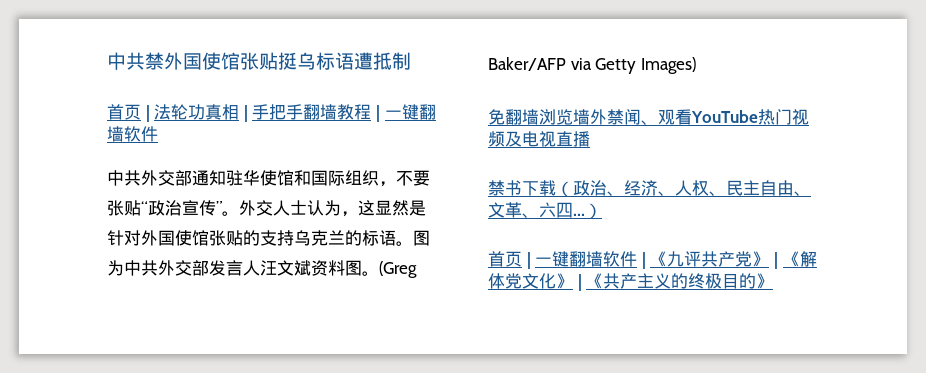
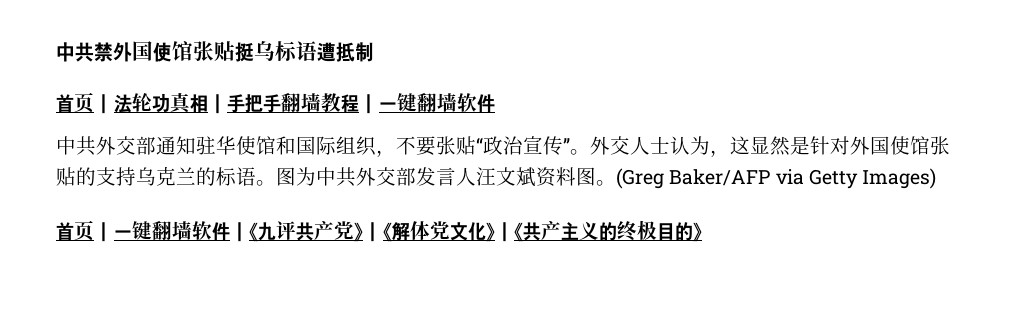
- 免翻墙浏览墙外禁闻、观看YouTube热门视频及电视直播
- 禁书下载（政治、经济、人权、民主自由、文革、六四...）

